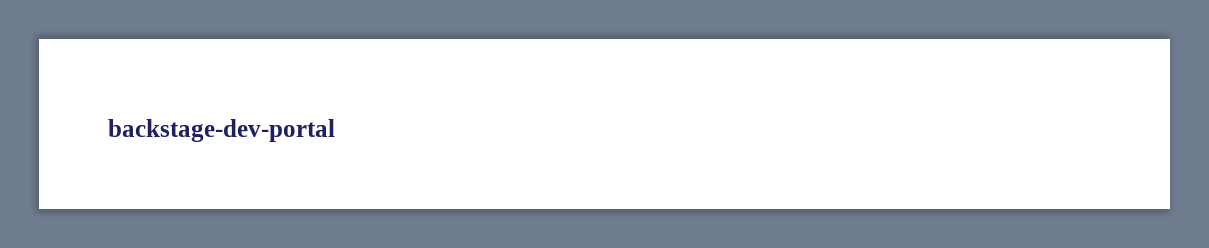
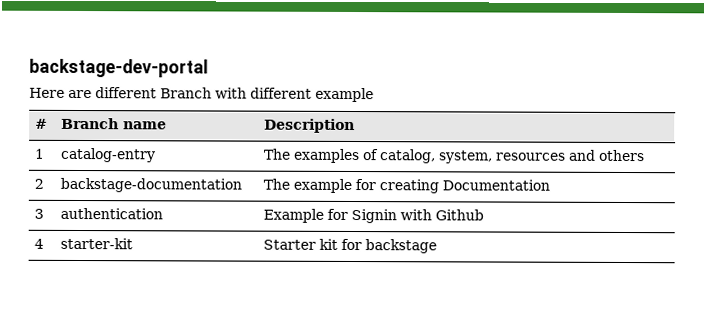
+ Here are different Branch with different example
+ # | Branch name | Description
+ 1 | catalog-entry | The examples of catalog, system, resources and others
+ 2 | backstage-documentation | The example for creating Documentation
+ 3 | authentication | Example for Signin with Github
+ 4 | starter-kit | Starter kit for backstage

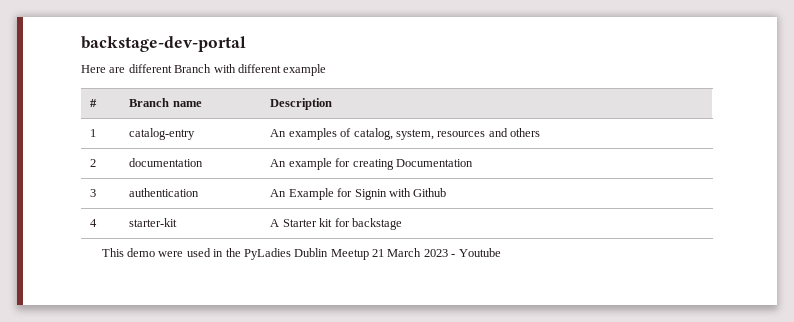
- 1 | catalog-entry | The examples of catalog, system, resources and others
+ 1 | catalog-entry | An examples of catalog, system, resources and others
- 2 | backstage-documentation | The example for creating Documentation
+ 2 | documentation | An example for creating Documentation
- 3 | authentication | Example for Signin with Github
+ 3 | authentication | An Example for Signin with Github
- 4 | starter-kit | Starter kit for backstage
+ 4 | starter-kit | A Starter kit for backstage
+ This demo were used in the PyLadies Dublin Meetup 21 March 2023 - Youtube

